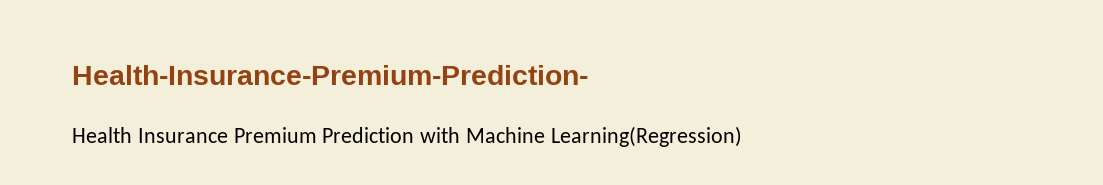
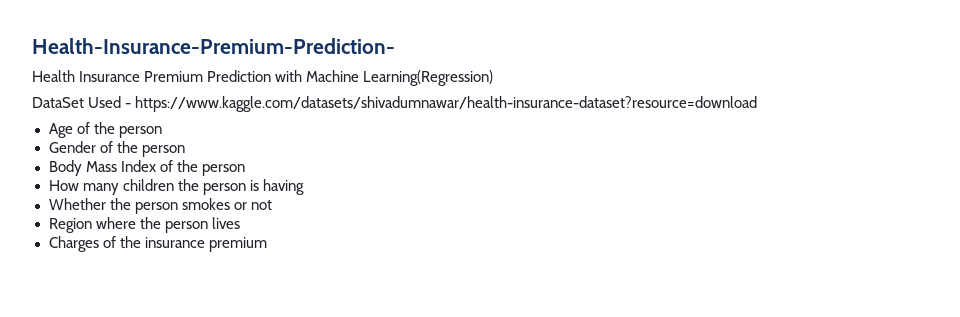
+ DataSet Used - https://www.kaggle.com/datasets/shivadumnawar/health-insurance-dataset?resource=download
+ Age of the person
+ Gender of the person
+ Body Mass Index of the person
+ How many children the person is having
+ Whether the person smokes or not
+ Region where the person lives
+ Charges of the insurance premium

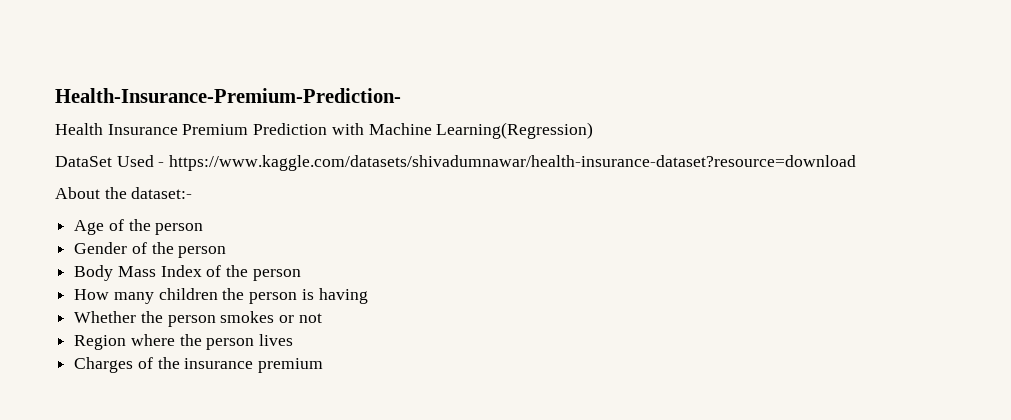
+ About the dataset:-

